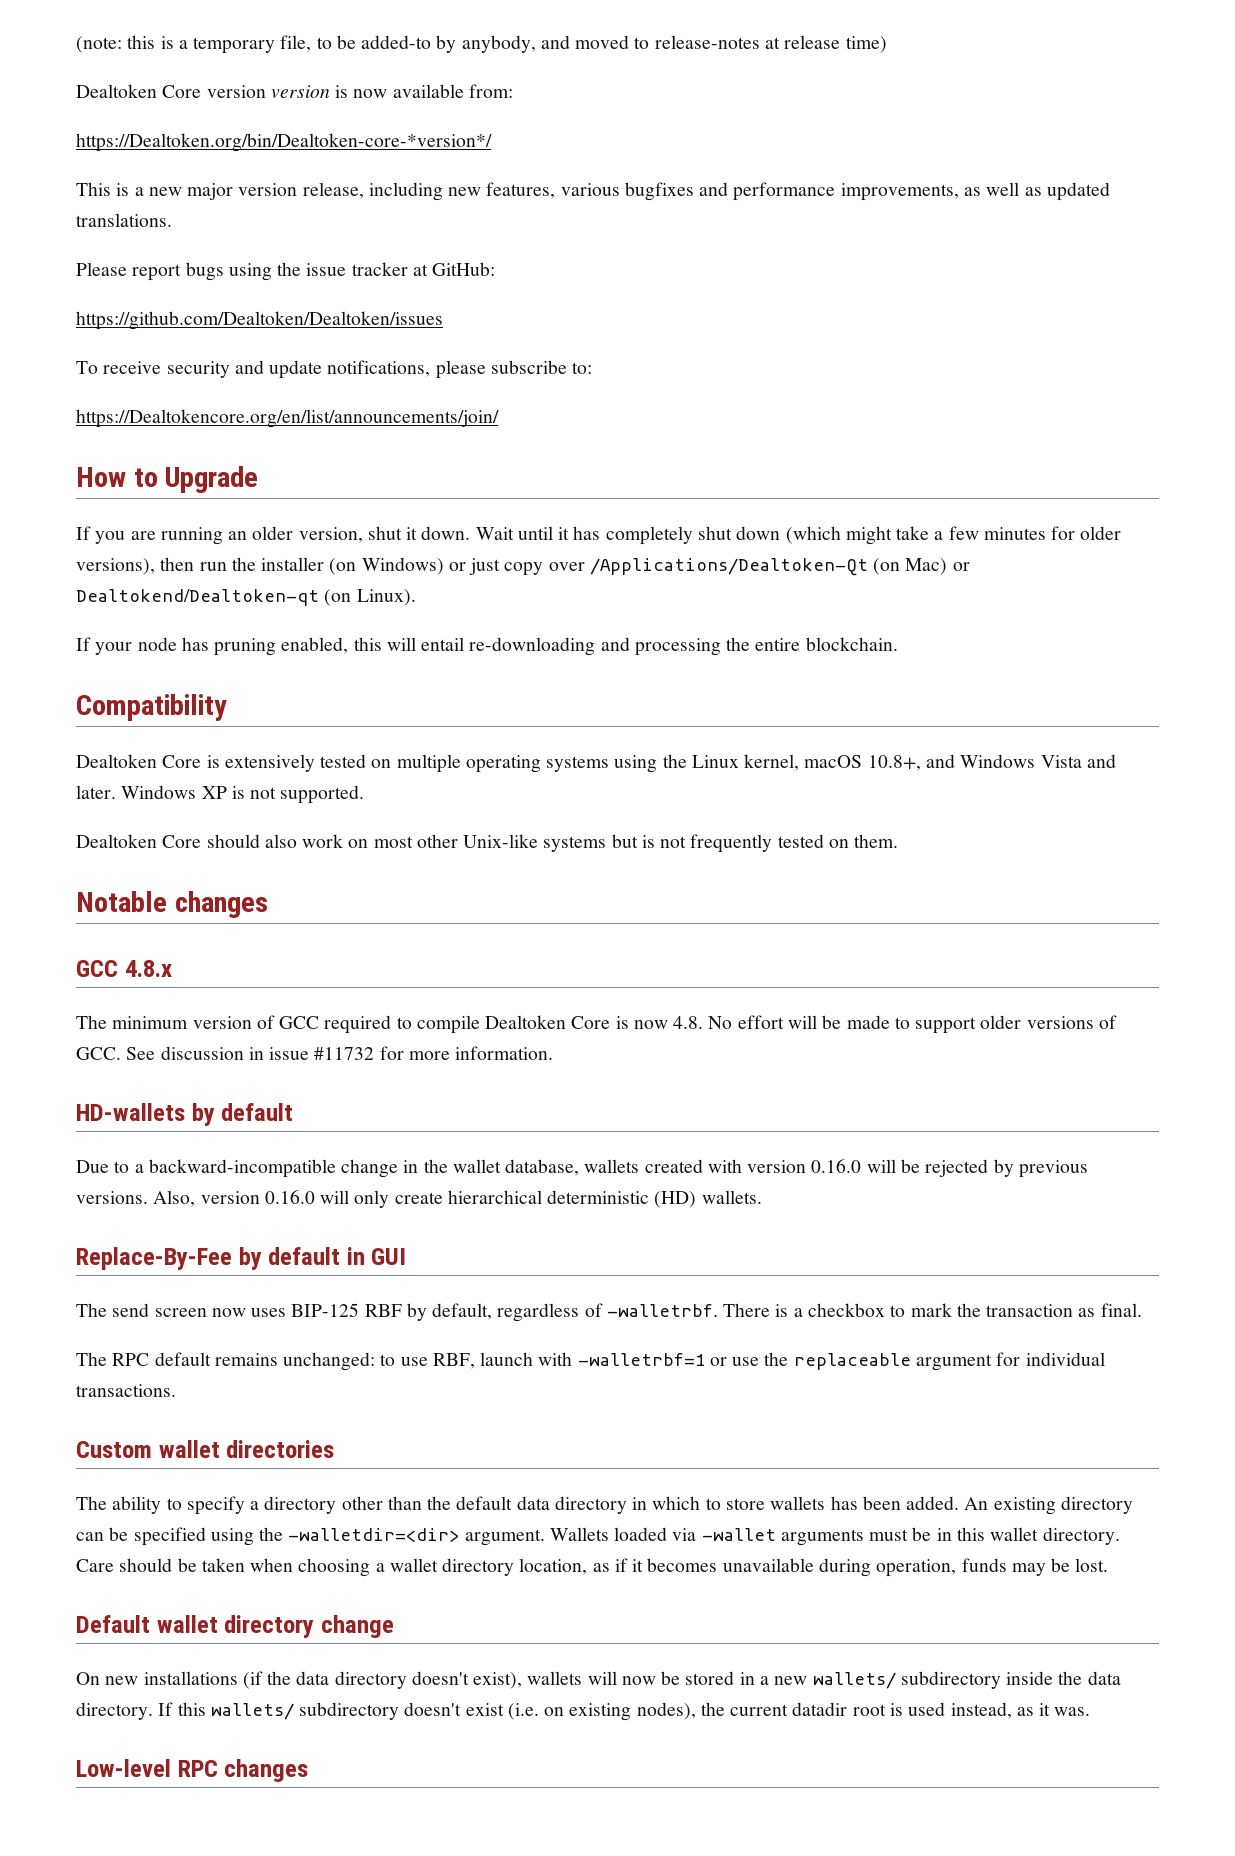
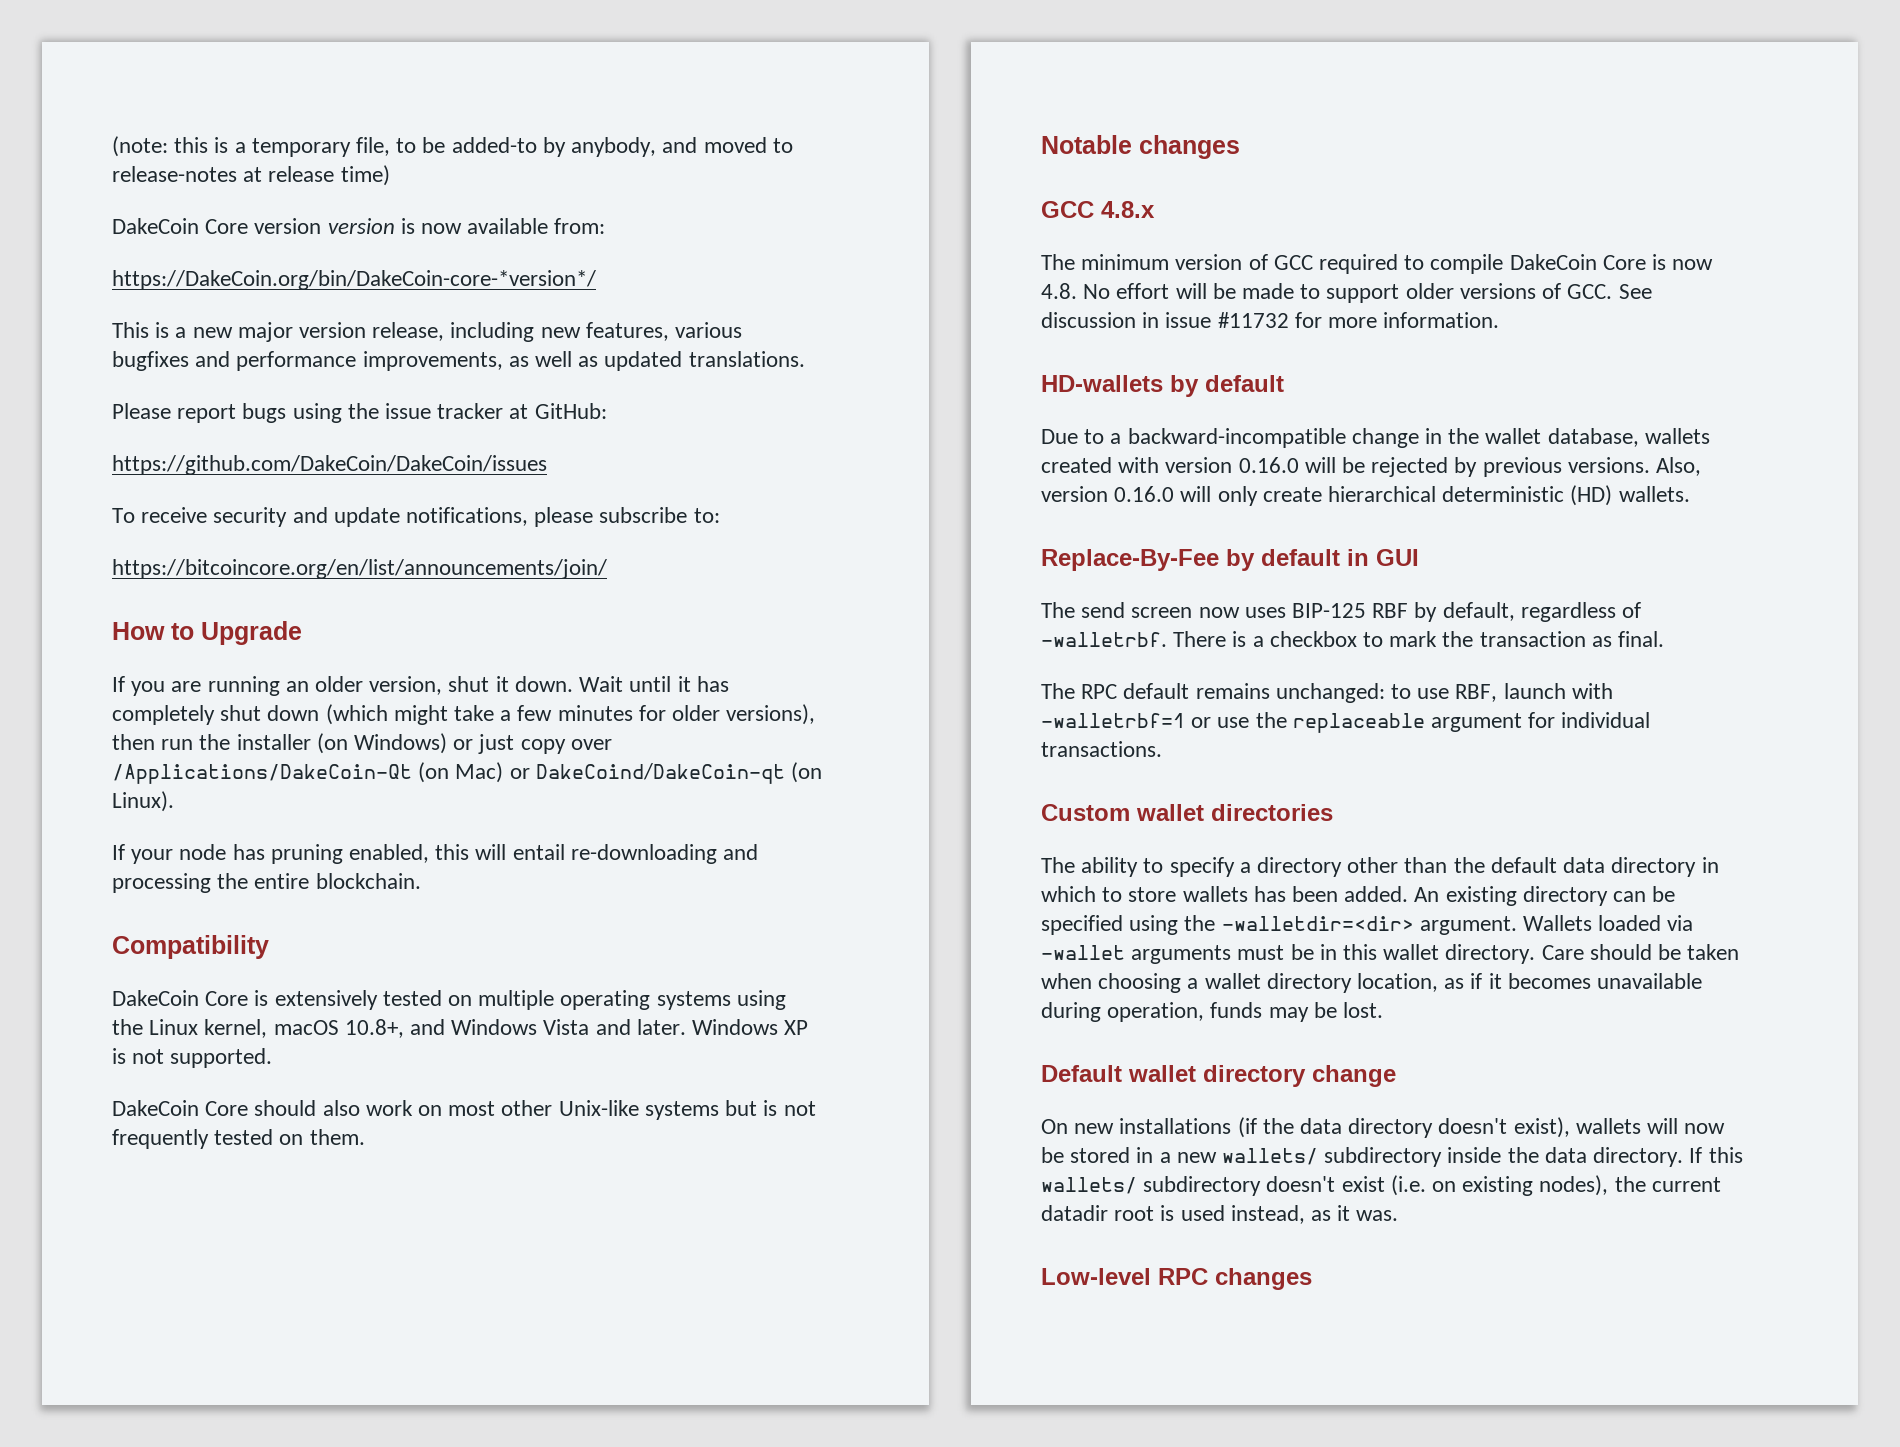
- Dealtoken Core version version is now available from:
+ DakeCoin Core version version is now available from:
- https://Dealtoken.org/bin/Dealtoken-core-*version*/
+ https://DakeCoin.org/bin/DakeCoin-core-*version*/
- https://github.com/Dealtoken/Dealtoken/issues
+ https://github.com/DakeCoin/DakeCoin/issues
- https://Dealtokencore.org/en/list/announcements/join/
+ https://bitcoincore.org/en/list/announcements/join/
- Wait until it has completely shut down (which might take a few minutes for older versions), then run the installer (on Windows) or just copy over /Applications/Dealtoken-Qt (on Mac) or Dealtokend/Dealtoken-qt (on Linux).
+ Wait until it has completely shut down (which might take a few minutes for older versions), then run the installer (on Windows) or just copy over /Applications/DakeCoin-Qt (on Mac) or DakeCoind/DakeCoin-qt (on Linux).
- Dealtoken Core is extensively tested on multiple operating systems using the Linux kernel, macOS 10.8+, and Windows Vista and later.
+ DakeCoin Core is extensively tested on multiple operating systems using the Linux kernel, macOS 10.8+, and Windows Vista and later.
- Dealtoken Core should also work on most other Unix-like systems but is not frequently tested on them.
+ DakeCoin Core should also work on most other Unix-like systems but is not frequently tested on them.
- The minimum version of GCC required to compile Dealtoken Core is now 4.8. No effort will be made to support older versions of GCC. See discussion in issue #11732 for more information.
+ The minimum version of GCC required to compile DakeCoin Core is now 4.8. No effort will be made to support older versions of GCC. See discussion in issue #11732 for more information.

